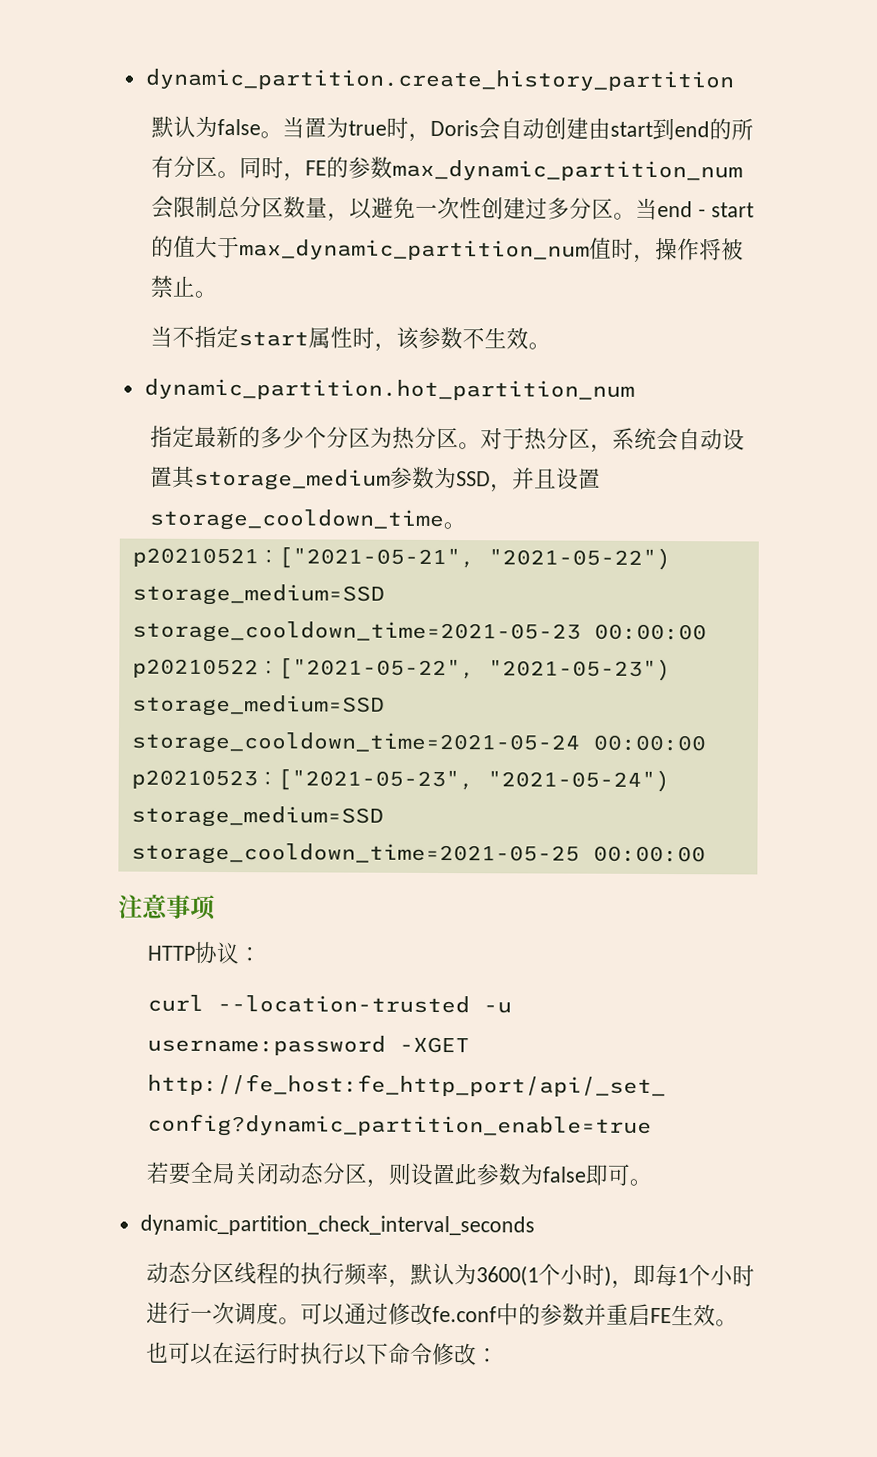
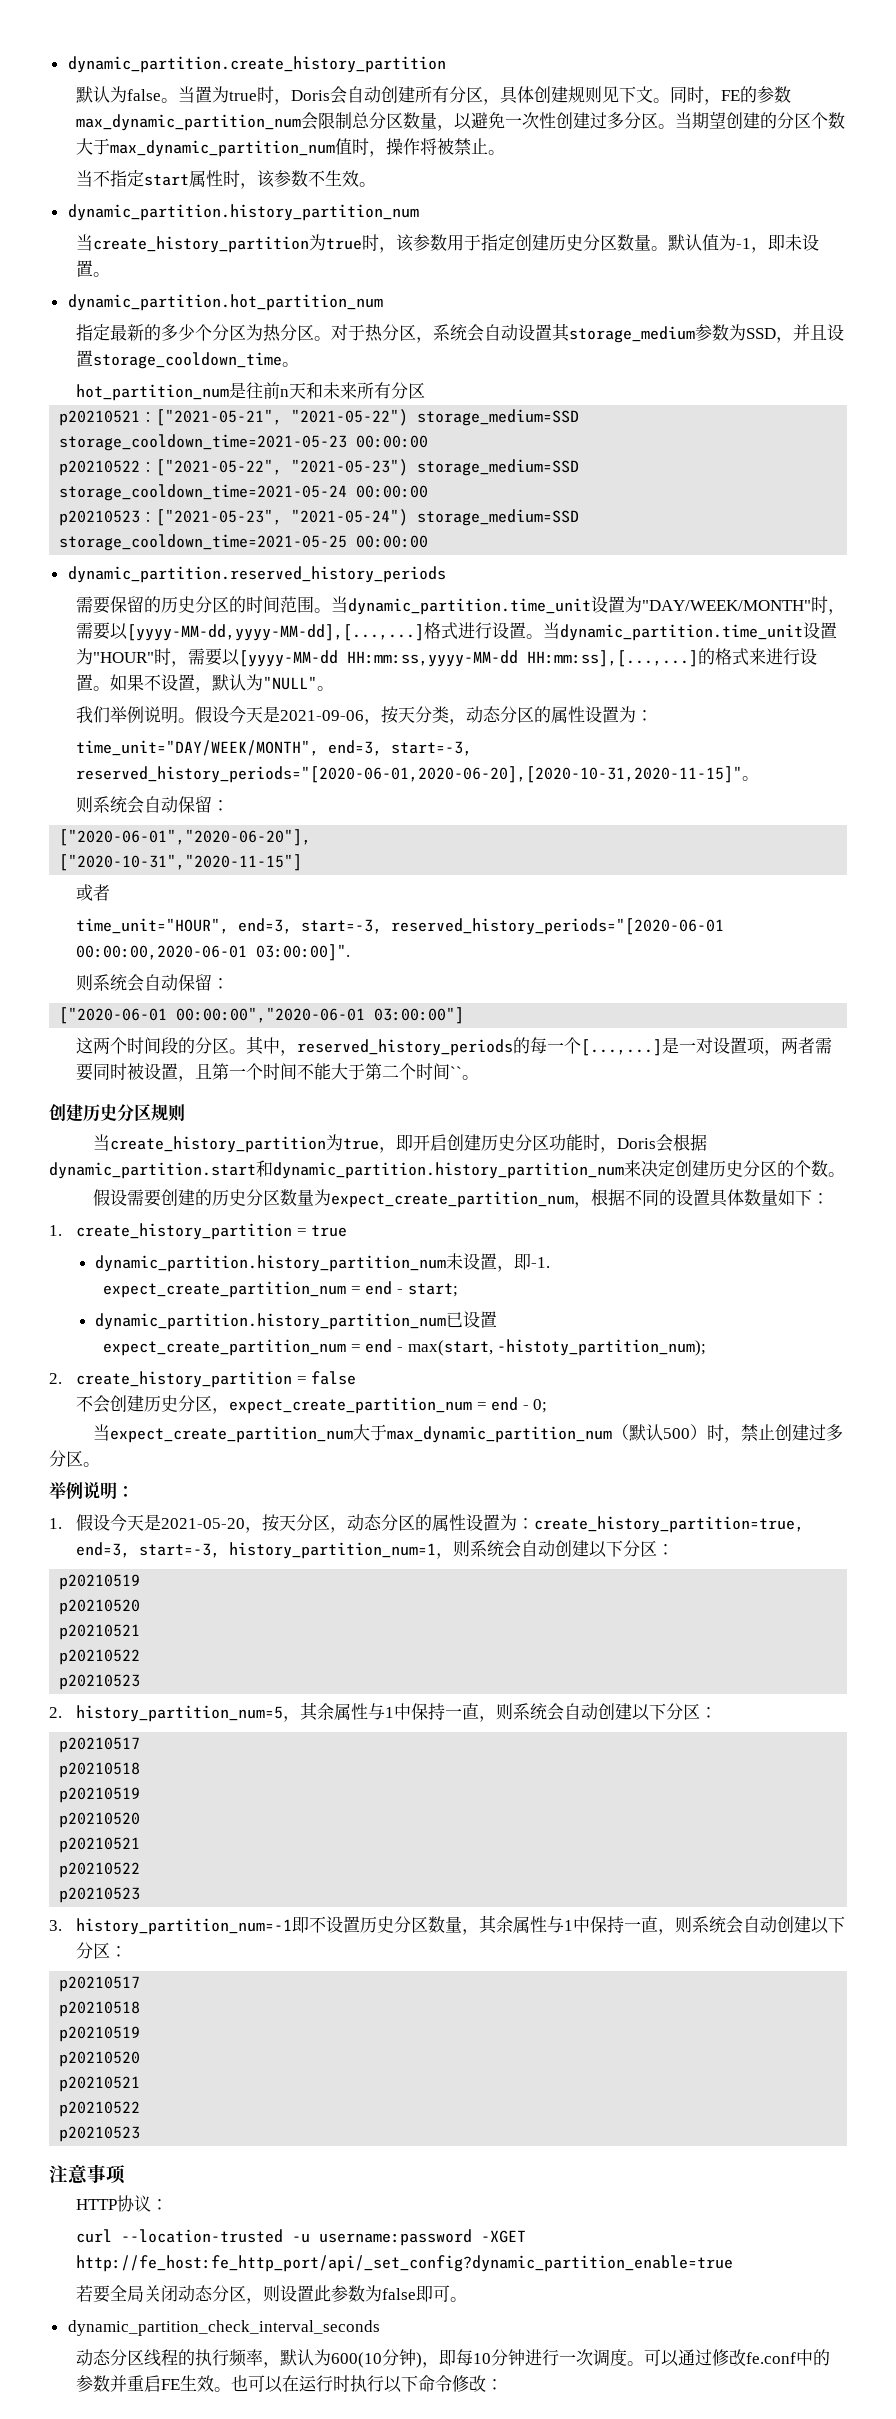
- 当置为true时，Doris会自动创建由start到end的所有分区。
+ 当置为true时，Doris会自动创建所有分区，具体创建规则见下文。
- 当end - start的值大于max_dynamic_partition_num值时，操作将被禁止。
+ 当期望创建的分区个数大于max_dynamic_partition_num值时，操作将被禁止。
  当不指定start属性时，该参数不生效。
+ dynamic_partition.history_partition_num
+ 当create_history_partition为true时，该参数用于指定创建历史分区数量。默认值为-1，即未设置。
+ hot_partition_num是往前n天和未来所有分区
+ dynamic_partition.reserved_history_periods
+ 需要保留的历史分区的时间范围。当dynamic_partition.time_unit设置为"DAY/WEEK/MONTH"时，需要以[yyyy-MM-dd,yyyy-MM-dd],[...,...]格式进行设置。当dynamic_partition.time_unit设置为"HOUR"时，需要以[yyyy-MM-dd HH:mm:ss,yyyy-MM-dd HH:mm:ss],[...,...]的格式来进行设置。如果不设置，默认为"NULL"。
+ 我们举例说明。假设今天是2021-09-06，按天分类，动态分区的属性设置为：
+ time_unit="DAY/WEEK/MONTH", end=3, start=-3, reserved_history_periods="[2020-06-01,2020-06-20],[2020-10-31,2020-11-15]"。
+ 则系统会自动保留：
+ ["2020-06-01","2020-06-20"],
+ ["2020-10-31","2020-11-15"]
+ 或者
+ time_unit="HOUR", end=3, start=-3, reserved_history_periods="[2020-06-01 00:00:00,2020-06-01 03:00:00]".
+ 则系统会自动保留：
+ ["2020-06-01 00:00:00","2020-06-01 03:00:00"]
+ 这两个时间段的分区。其中，reserved_history_periods的每一个[...,...]是一对设置项，两者需要同时被设置，且第一个时间不能大于第二个时间``。
+ 创建历史分区规则
+ 当create_history_partition为true，即开启创建历史分区功能时，Doris会根据dynamic_partition.start和dynamic_partition.history_partition_num来决定创建历史分区的个数。
+ 假设需要创建的历史分区数量为expect_create_partition_num，根据不同的设置具体数量如下：
+ 1. create_history_partition = true
+ dynamic_partition.history_partition_num未设置，即-1.
+ expect_create_partition_num = end - start;
+ dynamic_partition.history_partition_num已设置
+ expect_create_partition_num = end - max(start, -histoty_partition_num);
+ 2. create_history_partition = false
+ 不会创建历史分区，expect_create_partition_num = end - 0;
+ 当expect_create_partition_num大于max_dynamic_partition_num（默认500）时，禁止创建过多分区。
+ 举例说明：
+ 1.假设今天是2021-05-20，按天分区，动态分区的属性设置为：create_history_partition=true, end=3, start=-3, history_partition_num=1，则系统会自动创建以下分区：
+ p20210519
+ p20210520
+ p20210521
+ p20210522
+ p20210523
+ 2. history_partition_num=5，其余属性与1中保持一直，则系统会自动创建以下分区：
+ p20210517
+ p20210518
+ p20210519
+ p20210520
+ p20210521
+ p20210522
+ p20210523
+ 3. history_partition_num=-1即不设置历史分区数量，其余属性与1中保持一直，则系统会自动创建以下分区：
+ p20210517
+ p20210518
+ p20210519
+ p20210520
+ p20210521
+ p20210522
+ p20210523
- 动态分区线程的执行频率，默认为3600(1个小时)，即每1个小时进行一次调度。
+ 动态分区线程的执行频率，默认为600(10分钟)，即每10分钟进行一次调度。

